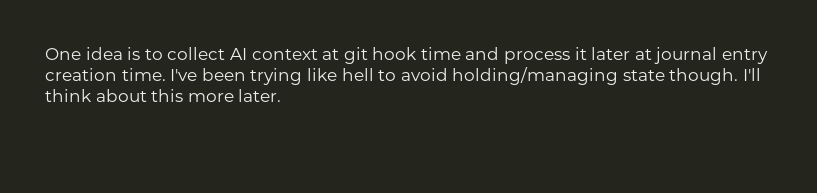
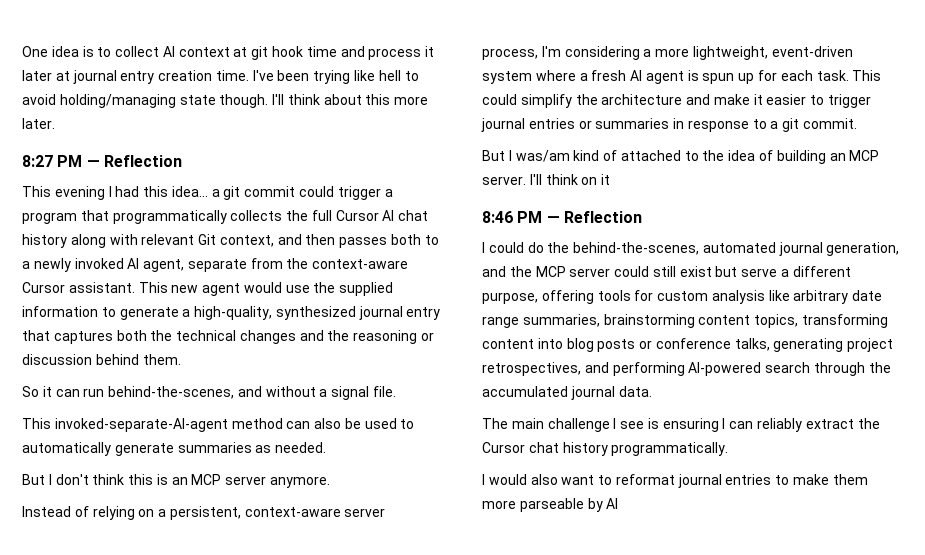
+ 8:27 PM — Reflection
+ This evening I had this idea... a git commit could trigger a program that programmatically collects the full Cursor AI chat history along with relevant Git context, and then passes both to a newly invoked AI agent, separate from the context-aware Cursor assistant. This new agent would use the supplied information to generate a high-quality, synthesized journal entry that captures both the technical changes and the reasoning or discussion behind them.
+ So it can run behind-the-scenes, and without a signal file.
+ This invoked-separate-AI-agent method can also be used to automatically generate summaries as needed.
+ But I don't think this is an MCP server anymore.
+ Instead of relying on a persistent, context-aware server process, I'm considering a more lightweight, event-driven system where a fresh AI agent is spun up for each task. This could simplify the architecture and make it easier to trigger journal entries or summaries in response to a git commit.
+ But I was/am kind of attached to the idea of building an MCP server. I'll think on it
+ 8:46 PM — Reflection
+ I could do the behind-the-scenes, automated journal generation, and the MCP server could still exist but serve a different purpose, offering tools for custom analysis like arbitrary date range summaries, brainstorming content topics, transforming content into blog posts or conference talks, generating project retrospectives, and performing AI-powered search through the accumulated journal data.
+ The main challenge I see is ensuring I can reliably extract the Cursor chat history programmatically.
+ I would also want to reformat journal entries to make them more parseable by AI

